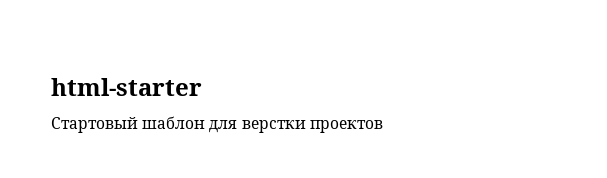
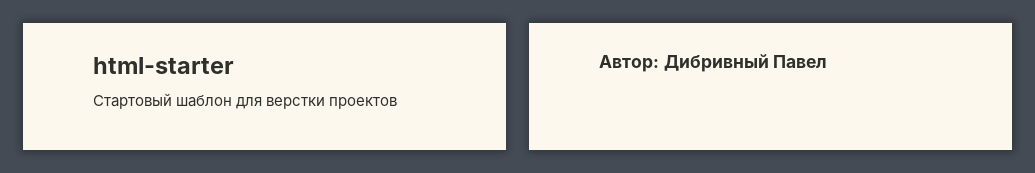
+ Автор: Дибривный Павел

